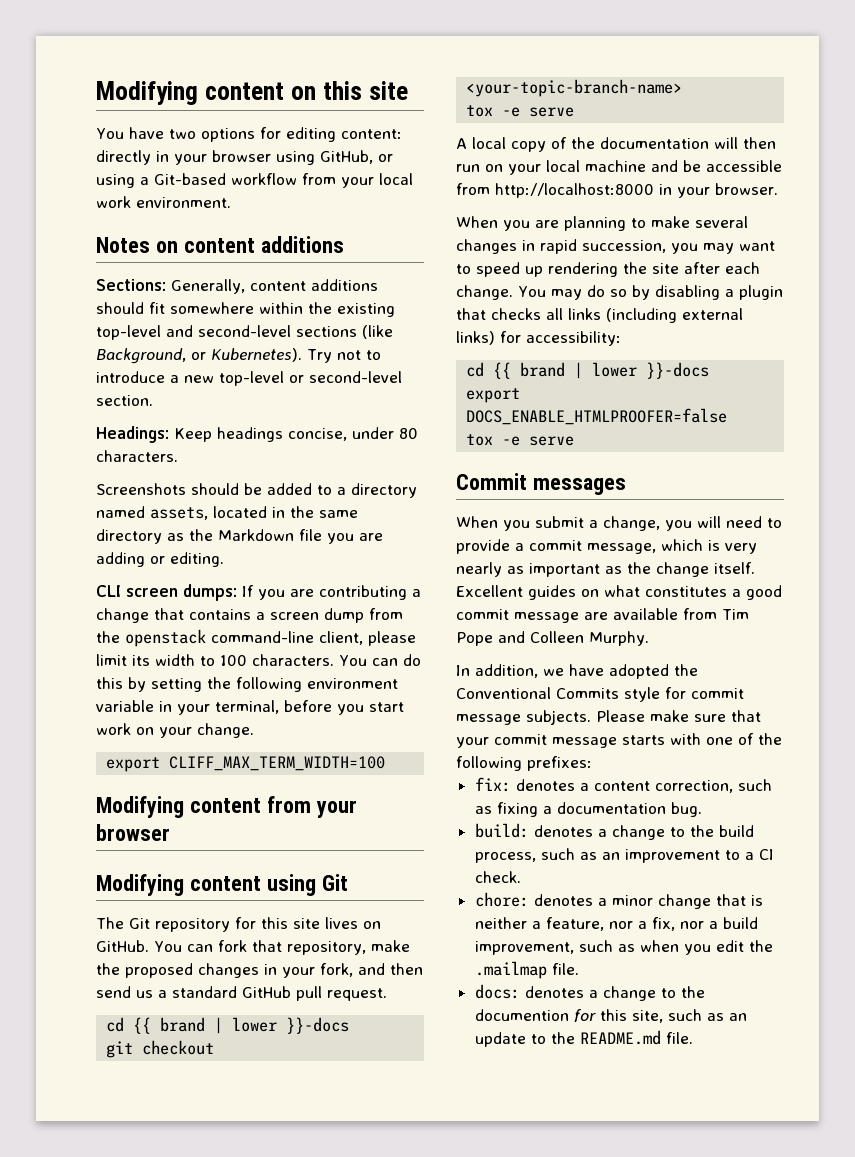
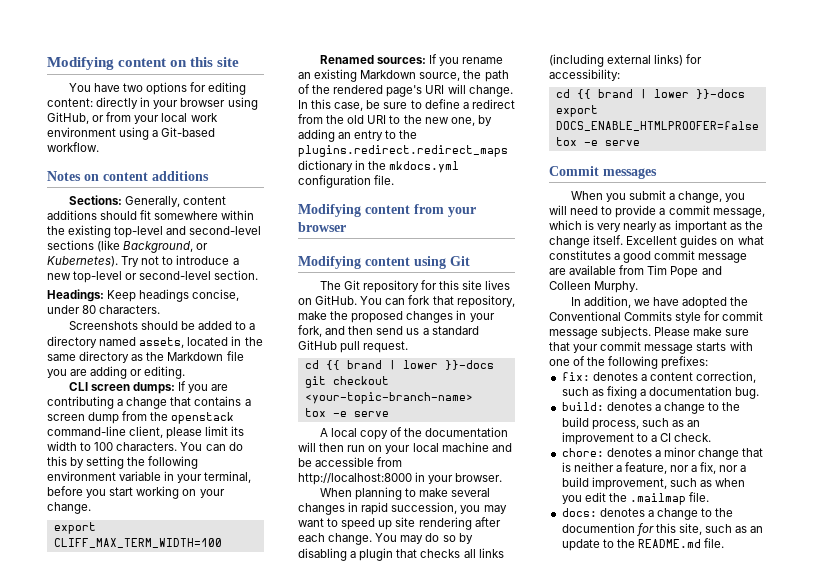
- You have two options for editing content: directly in your browser using GitHub, or using a Git-based workflow from your local work environment.
+ You have two options for editing content: directly in your browser using GitHub, or from your local work environment using a Git-based workflow.
- You can do this by setting the following environment variable in your terminal, before you start work on your change.
+ You can do this by setting the following environment variable in your terminal, before you start working on your change.
+ Renamed sources: If you rename an existing Markdown source, the path of the rendered page's URI will change. In this case, be sure to define a redirect from the old URI to the new one, by adding an entry to the plugins.redirect.redirect_maps dictionary in the mkdocs.yml configuration file.
- When you are planning to make several changes in rapid succession, you may want to speed up rendering the site after each change.
+ When planning to make several changes in rapid succession, you may want to speed up site rendering after each change.

